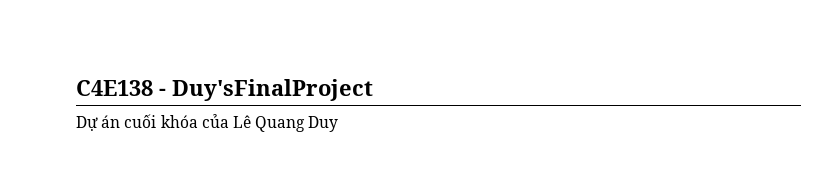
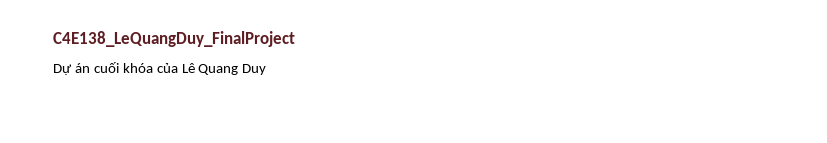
- C4E138 - Duy'sFinalProject
+ C4E138_LeQuangDuy_FinalProject

